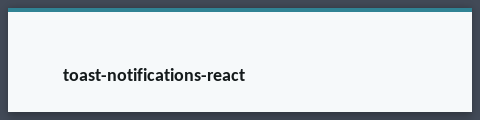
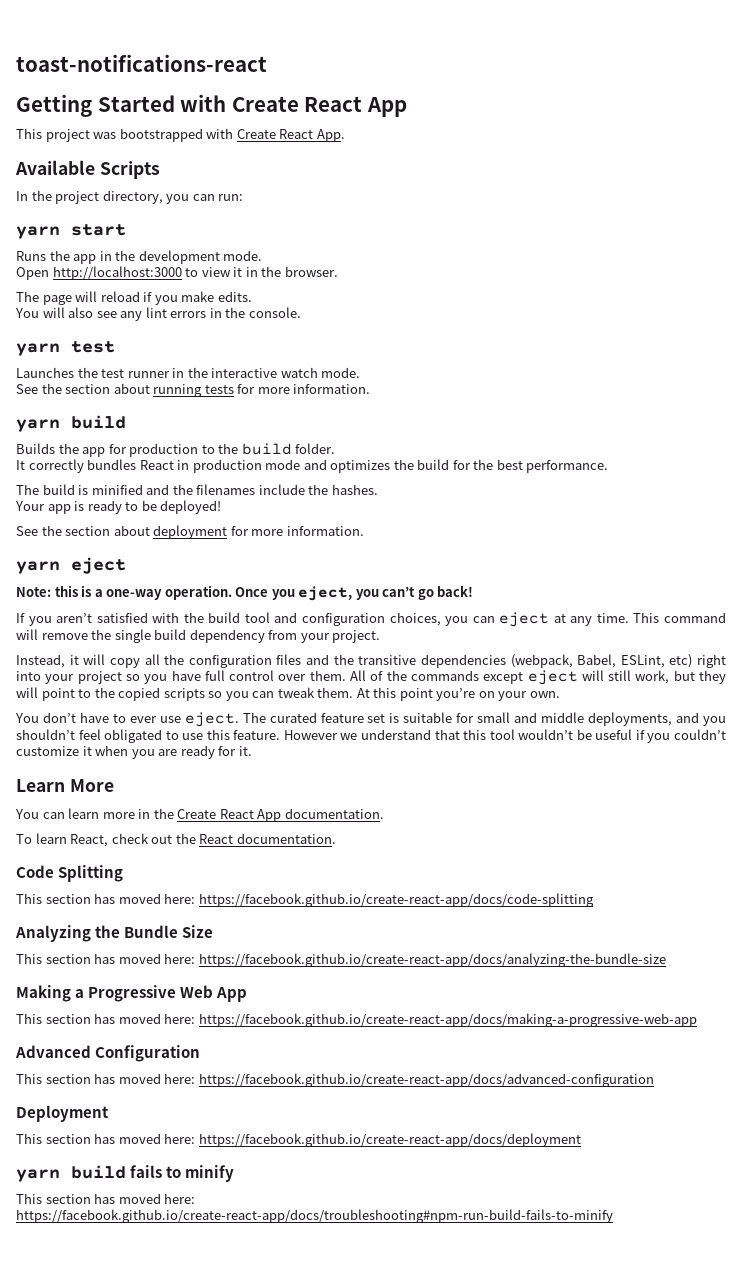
+ Getting Started with Create React App
+ This project was bootstrapped with Create React App.
+ Available Scripts
+ In the project directory, you can run:
+ yarn start
+ Runs the app in the development mode.
+ Open http://localhost:3000 to view it in the browser.
+ The page will reload if you make edits.
+ You will also see any lint errors in the console.
+ yarn test
+ Launches the test runner in the interactive watch mode.
+ See the section about running tests for more information.
+ yarn build
+ Builds the app for production to the build folder.
+ It correctly bundles React in production mode and optimizes the build for the best performance.
+ The build is minified and the filenames include the hashes.
+ Your app is ready to be deployed!
+ See the section about deployment for more information.
+ yarn eject
+ Note: this is a one-way operation. Once you eject, you can’t go back!
+ If you aren’t satisfied with the build tool and configuration choices, you can eject at any time. This command will remove the single build dependency from your project.
+ Instead, it will copy all the configuration files and the transitive dependencies (webpack, Babel, ESLint, etc) right into your project so you have full control over them. All of the commands except eject will still work, but they will point to the copied scripts so you can tweak them. At this point you’re on your own.
+ You don’t have to ever use eject. The curated feature set is suitable for small and middle deployments, and you shouldn’t feel obligated to use this feature. However we understand that this tool wouldn’t be useful if you couldn’t customize it when you are ready for it.
+ Learn More
+ You can learn more in the Create React App documentation.
+ To learn React, check out the React documentation.
+ Code Splitting
+ This section has moved here: https://facebook.github.io/create-react-app/docs/code-splitting
+ Analyzing the Bundle Size
+ This section has moved here: https://facebook.github.io/create-react-app/docs/analyzing-the-bundle-size
+ Making a Progressive Web App
+ This section has moved here: https://facebook.github.io/create-react-app/docs/making-a-progressive-web-app
+ Advanced Configuration
+ This section has moved here: https://facebook.github.io/create-react-app/docs/advanced-configuration
+ Deployment
+ This section has moved here: https://facebook.github.io/create-react-app/docs/deployment
+ yarn build fails to minify
+ This section has moved here: https://facebook.github.io/create-react-app/docs/troubleshooting#npm-run-build-fails-to-minify

